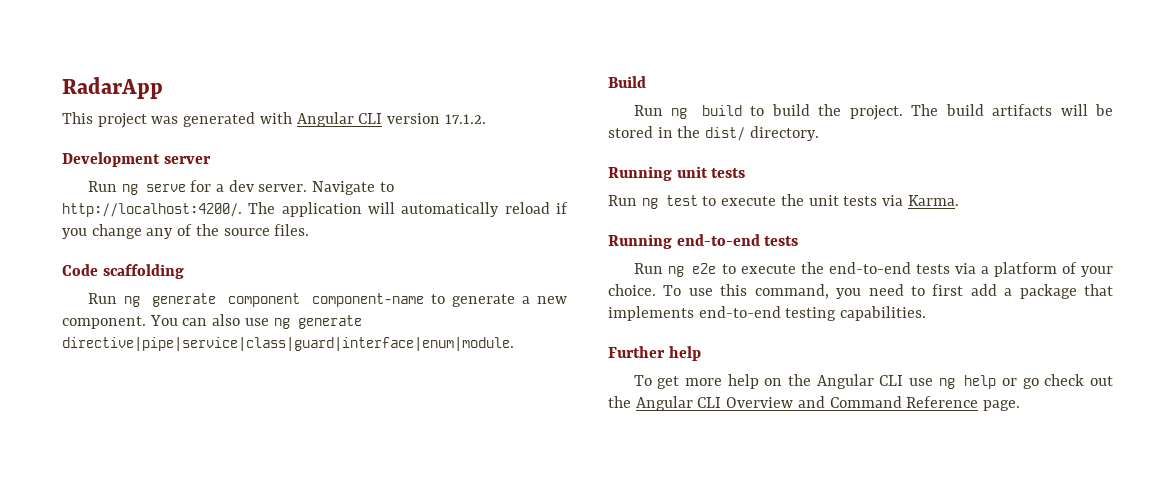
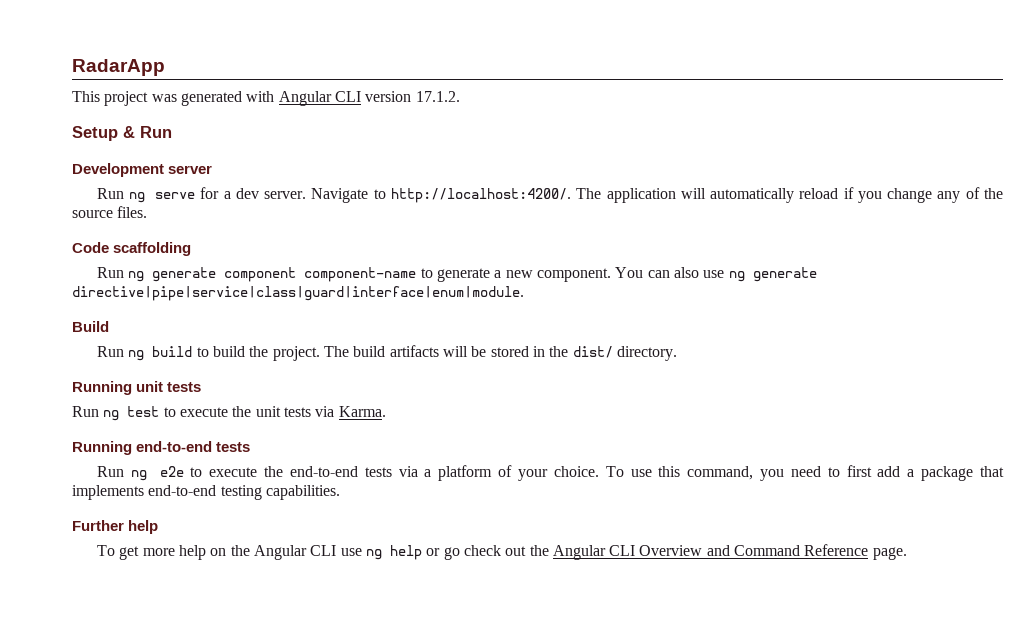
+ Setup & Run

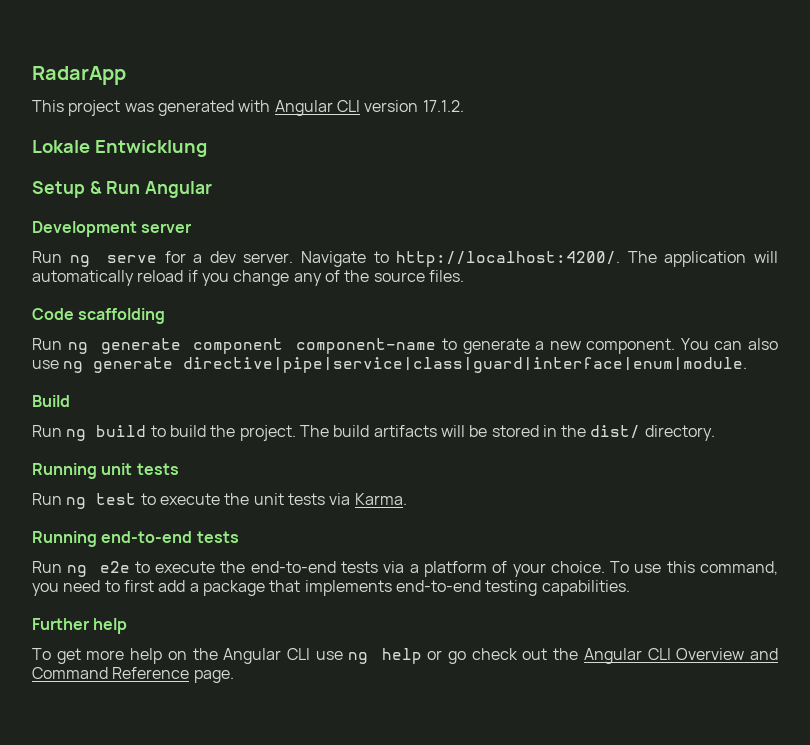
+ Lokale Entwicklung
- Setup & Run
+ Setup & Run Angular

